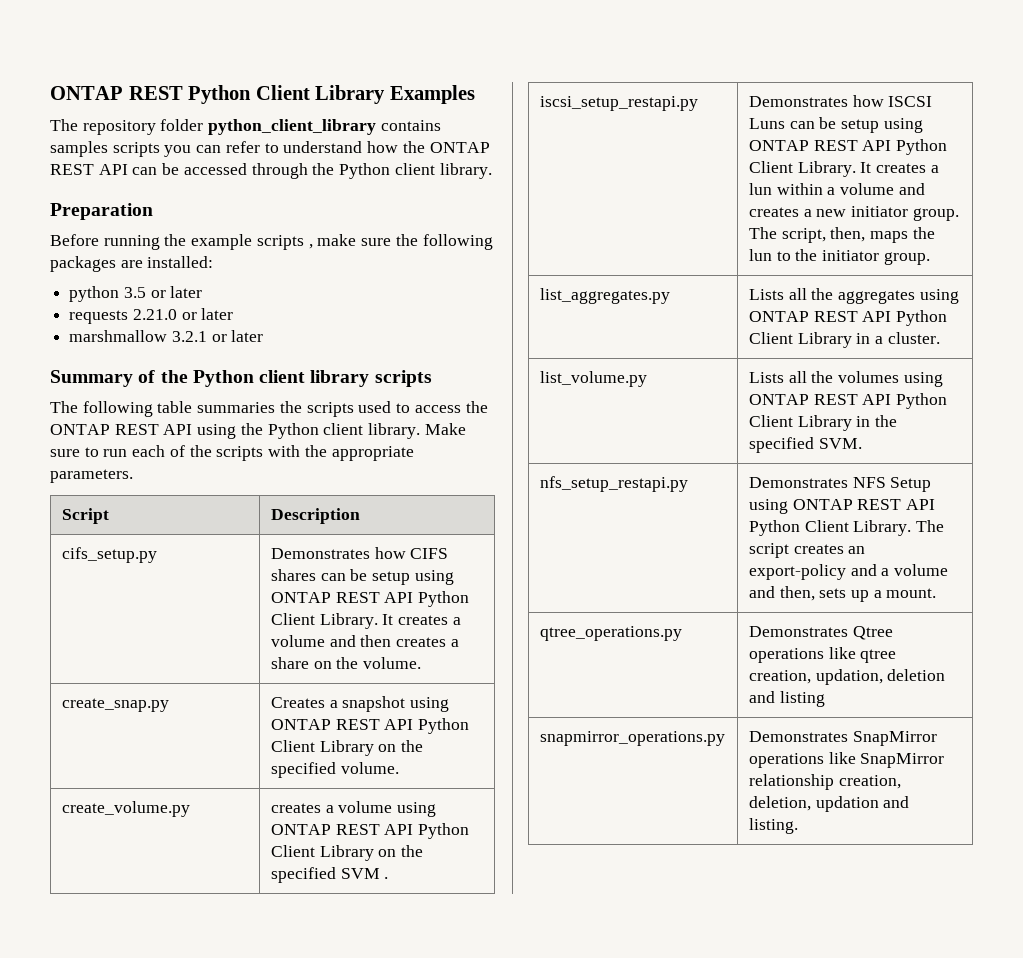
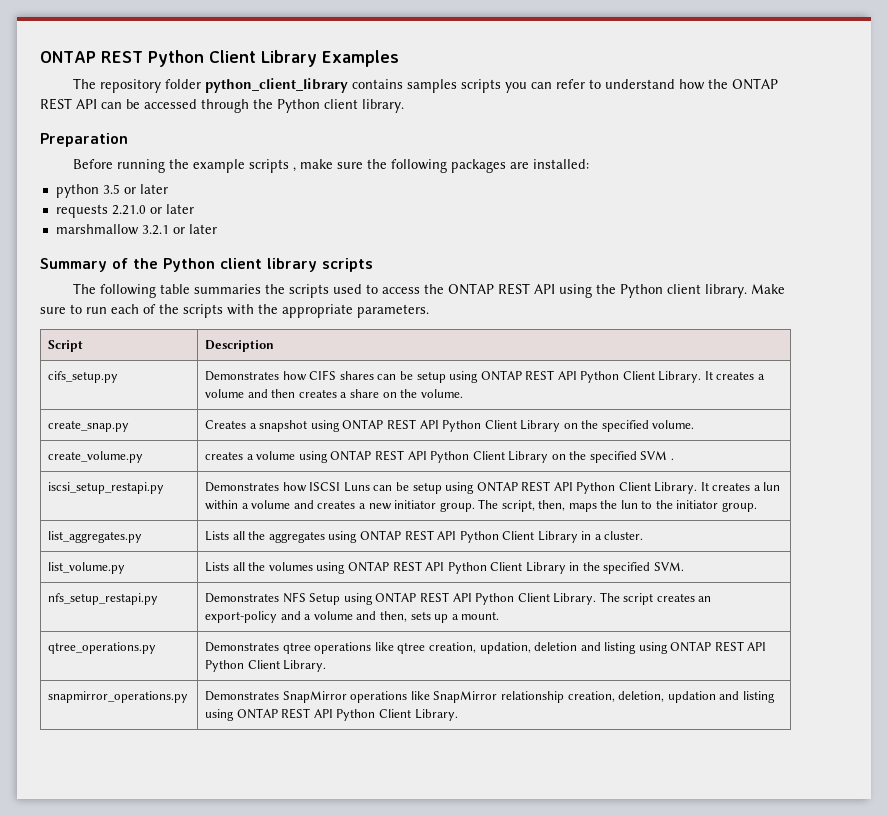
- qtree_operations.py | Demonstrates Qtree operations like qtree creation, updation, deletion and listing
+ qtree_operations.py | Demonstrates qtree operations like qtree creation, updation, deletion and listing using ONTAP REST API Python Client Library.
- snapmirror_operations.py | Demonstrates SnapMirror operations like SnapMirror relationship creation, deletion, updation and listing.
+ snapmirror_operations.py | Demonstrates SnapMirror operations like SnapMirror relationship creation, deletion, updation and listing using ONTAP REST API Python Client Library.

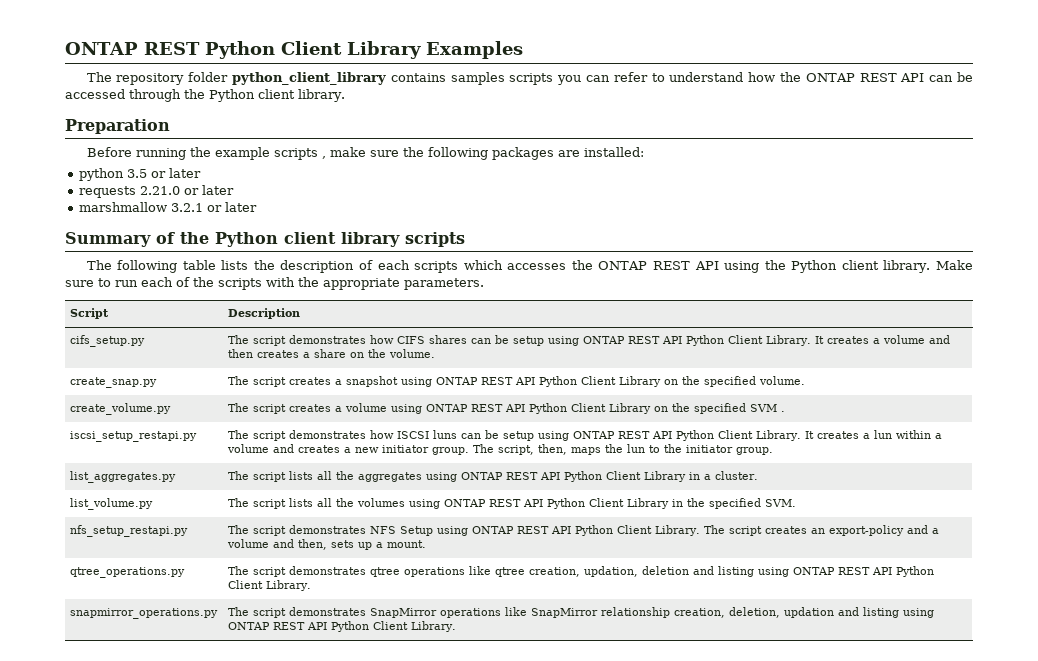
- The following table summaries the scripts used to access the ONTAP REST API using the Python client library.
+ The following table lists the description of each scripts which accesses the ONTAP REST API using the Python client library.
- cifs_setup.py | Demonstrates how CIFS shares can be setup using ONTAP REST API Python Client Library. It creates a volume and then creates a share on the volume.
+ cifs_setup.py | The script demonstrates how CIFS shares can be setup using ONTAP REST API Python Client Library. It creates a volume and then creates a share on the volume.
- create_snap.py | Creates a snapshot using ONTAP REST API Python Client Library on the specified volume.
+ create_snap.py | The script creates a snapshot using ONTAP REST API Python Client Library on the specified volume.
- create_volume.py | creates a volume using ONTAP REST API Python Client Library on the specified SVM .
+ create_volume.py | The script creates a volume using ONTAP REST API Python Client Library on the specified SVM .
- iscsi_setup_restapi.py | Demonstrates how ISCSI Luns can be setup using ONTAP REST API Python Client Library. It creates a lun within a volume and creates a new initiator group. The script, then, maps the lun to the initiator group.
+ iscsi_setup_restapi.py | The script demonstrates how ISCSI luns can be setup using ONTAP REST API Python Client Library. It creates a lun within a volume and creates a new initiator group. The script, then, maps the lun to the initiator group.
- list_aggregates.py | Lists all the aggregates using ONTAP REST API Python Client Library in a cluster.
+ list_aggregates.py | The script lists all the aggregates using ONTAP REST API Python Client Library in a cluster.
- list_volume.py | Lists all the volumes using ONTAP REST API Python Client Library in the specified SVM.
+ list_volume.py | The script lists all the volumes using ONTAP REST API Python Client Library in the specified SVM.
- nfs_setup_restapi.py | Demonstrates NFS Setup using ONTAP REST API Python Client Library. The script creates an export-policy and a volume and then, sets up a mount.
+ nfs_setup_restapi.py | The script demonstrates NFS Setup using ONTAP REST API Python Client Library. The script creates an export-policy and a volume and then, sets up a mount.
- qtree_operations.py | Demonstrates qtree operations like qtree creation, updation, deletion and listing using ONTAP REST API Python Client Library.
+ qtree_operations.py | The script demonstrates qtree operations like qtree creation, updation, deletion and listing using ONTAP REST API Python Client Library.
- snapmirror_operations.py | Demonstrates SnapMirror operations like SnapMirror relationship creation, deletion, updation and listing using ONTAP REST API Python Client Library.
+ snapmirror_operations.py | The script demonstrates SnapMirror operations like SnapMirror relationship creation, deletion, updation and listing using ONTAP REST API Python Client Library.

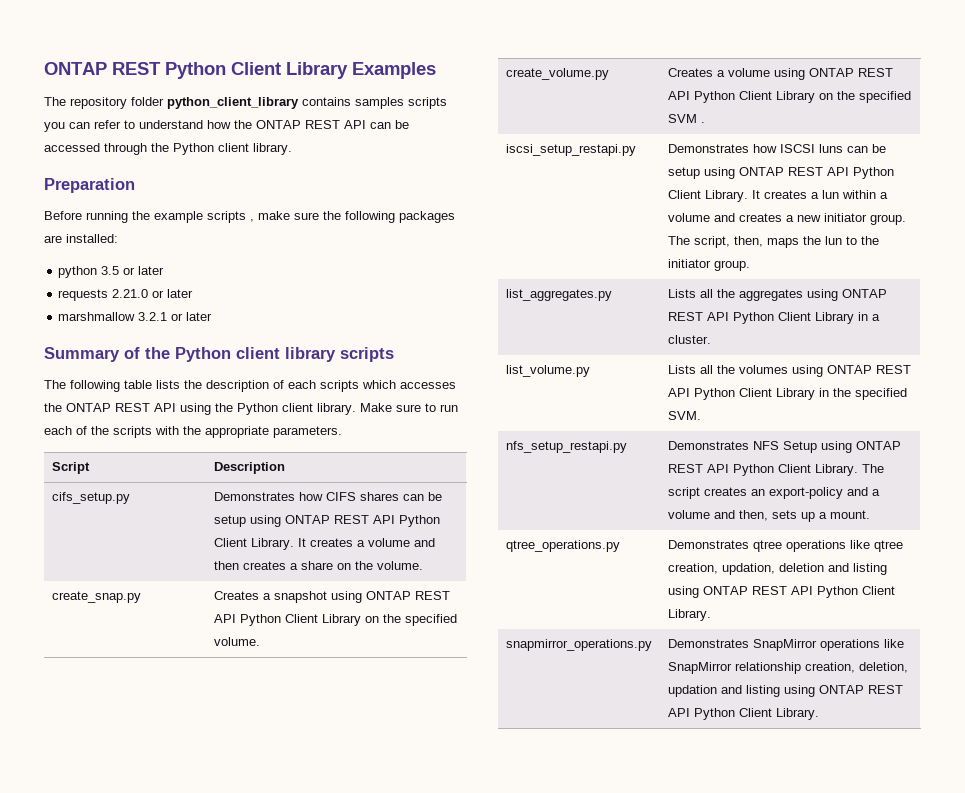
- cifs_setup.py | The script demonstrates how CIFS shares can be setup using ONTAP REST API Python Client Library. It creates a volume and then creates a share on the volume.
+ cifs_setup.py | Demonstrates how CIFS shares can be setup using ONTAP REST API Python Client Library. It creates a volume and then creates a share on the volume.
- create_snap.py | The script creates a snapshot using ONTAP REST API Python Client Library on the specified volume.
+ create_snap.py | Creates a snapshot using ONTAP REST API Python Client Library on the specified volume.
- create_volume.py | The script creates a volume using ONTAP REST API Python Client Library on the specified SVM .
+ create_volume.py | Creates a volume using ONTAP REST API Python Client Library on the specified SVM .
- iscsi_setup_restapi.py | The script demonstrates how ISCSI luns can be setup using ONTAP REST API Python Client Library. It creates a lun within a volume and creates a new initiator group. The script, then, maps the lun to the initiator group.
+ iscsi_setup_restapi.py | Demonstrates how ISCSI luns can be setup using ONTAP REST API Python Client Library. It creates a lun within a volume and creates a new initiator group. The script, then, maps the lun to the initiator group.
- list_aggregates.py | The script lists all the aggregates using ONTAP REST API Python Client Library in a cluster.
+ list_aggregates.py | Lists all the aggregates using ONTAP REST API Python Client Library in a cluster.
- list_volume.py | The script lists all the volumes using ONTAP REST API Python Client Library in the specified SVM.
+ list_volume.py | Lists all the volumes using ONTAP REST API Python Client Library in the specified SVM.
- nfs_setup_restapi.py | The script demonstrates NFS Setup using ONTAP REST API Python Client Library. The script creates an export-policy and a volume and then, sets up a mount.
+ nfs_setup_restapi.py | Demonstrates NFS Setup using ONTAP REST API Python Client Library. The script creates an export-policy and a volume and then, sets up a mount.
- qtree_operations.py | The script demonstrates qtree operations like qtree creation, updation, deletion and listing using ONTAP REST API Python Client Library.
+ qtree_operations.py | Demonstrates qtree operations like qtree creation, updation, deletion and listing using ONTAP REST API Python Client Library.
- snapmirror_operations.py | The script demonstrates SnapMirror operations like SnapMirror relationship creation, deletion, updation and listing using ONTAP REST API Python Client Library.
+ snapmirror_operations.py | Demonstrates SnapMirror operations like SnapMirror relationship creation, deletion, updation and listing using ONTAP REST API Python Client Library.

